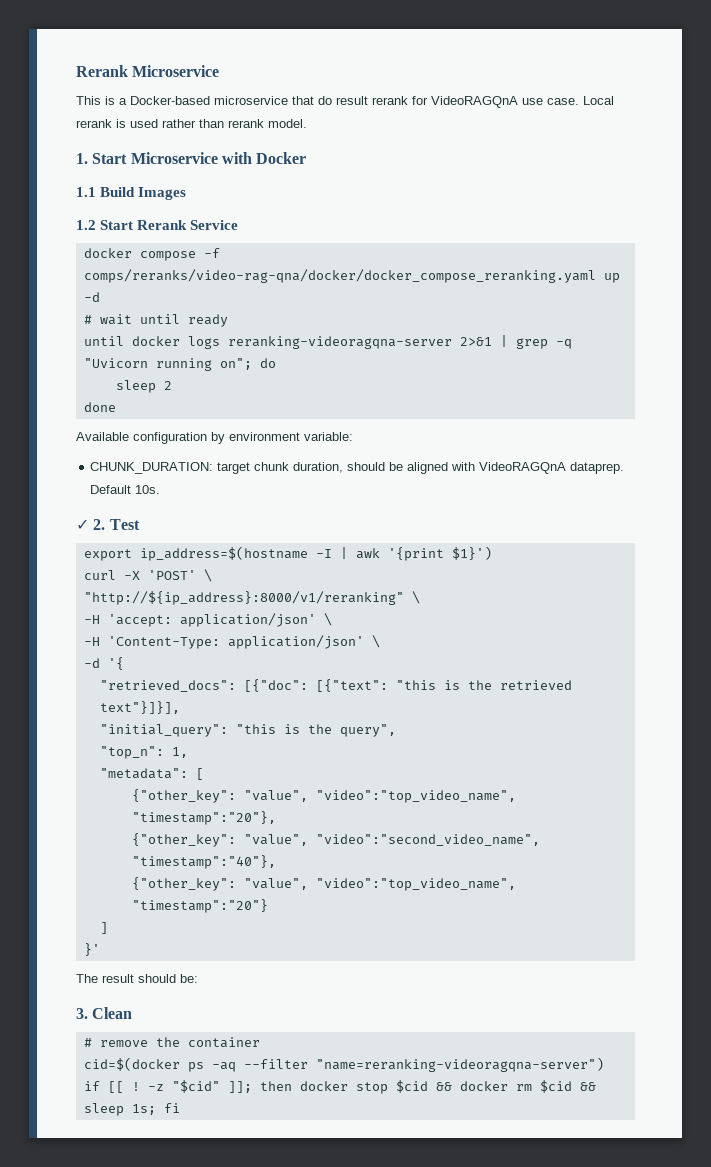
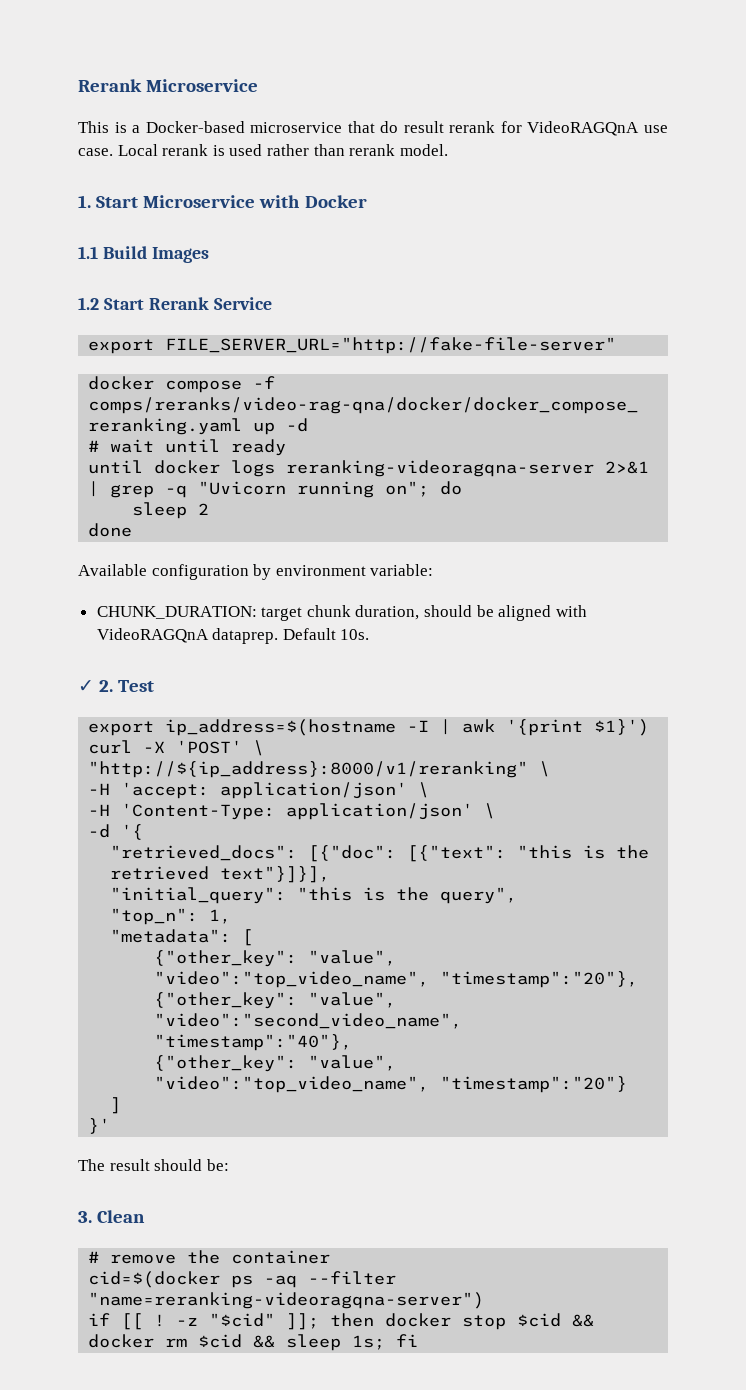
+ export FILE_SERVER_URL="http://fake-file-server"

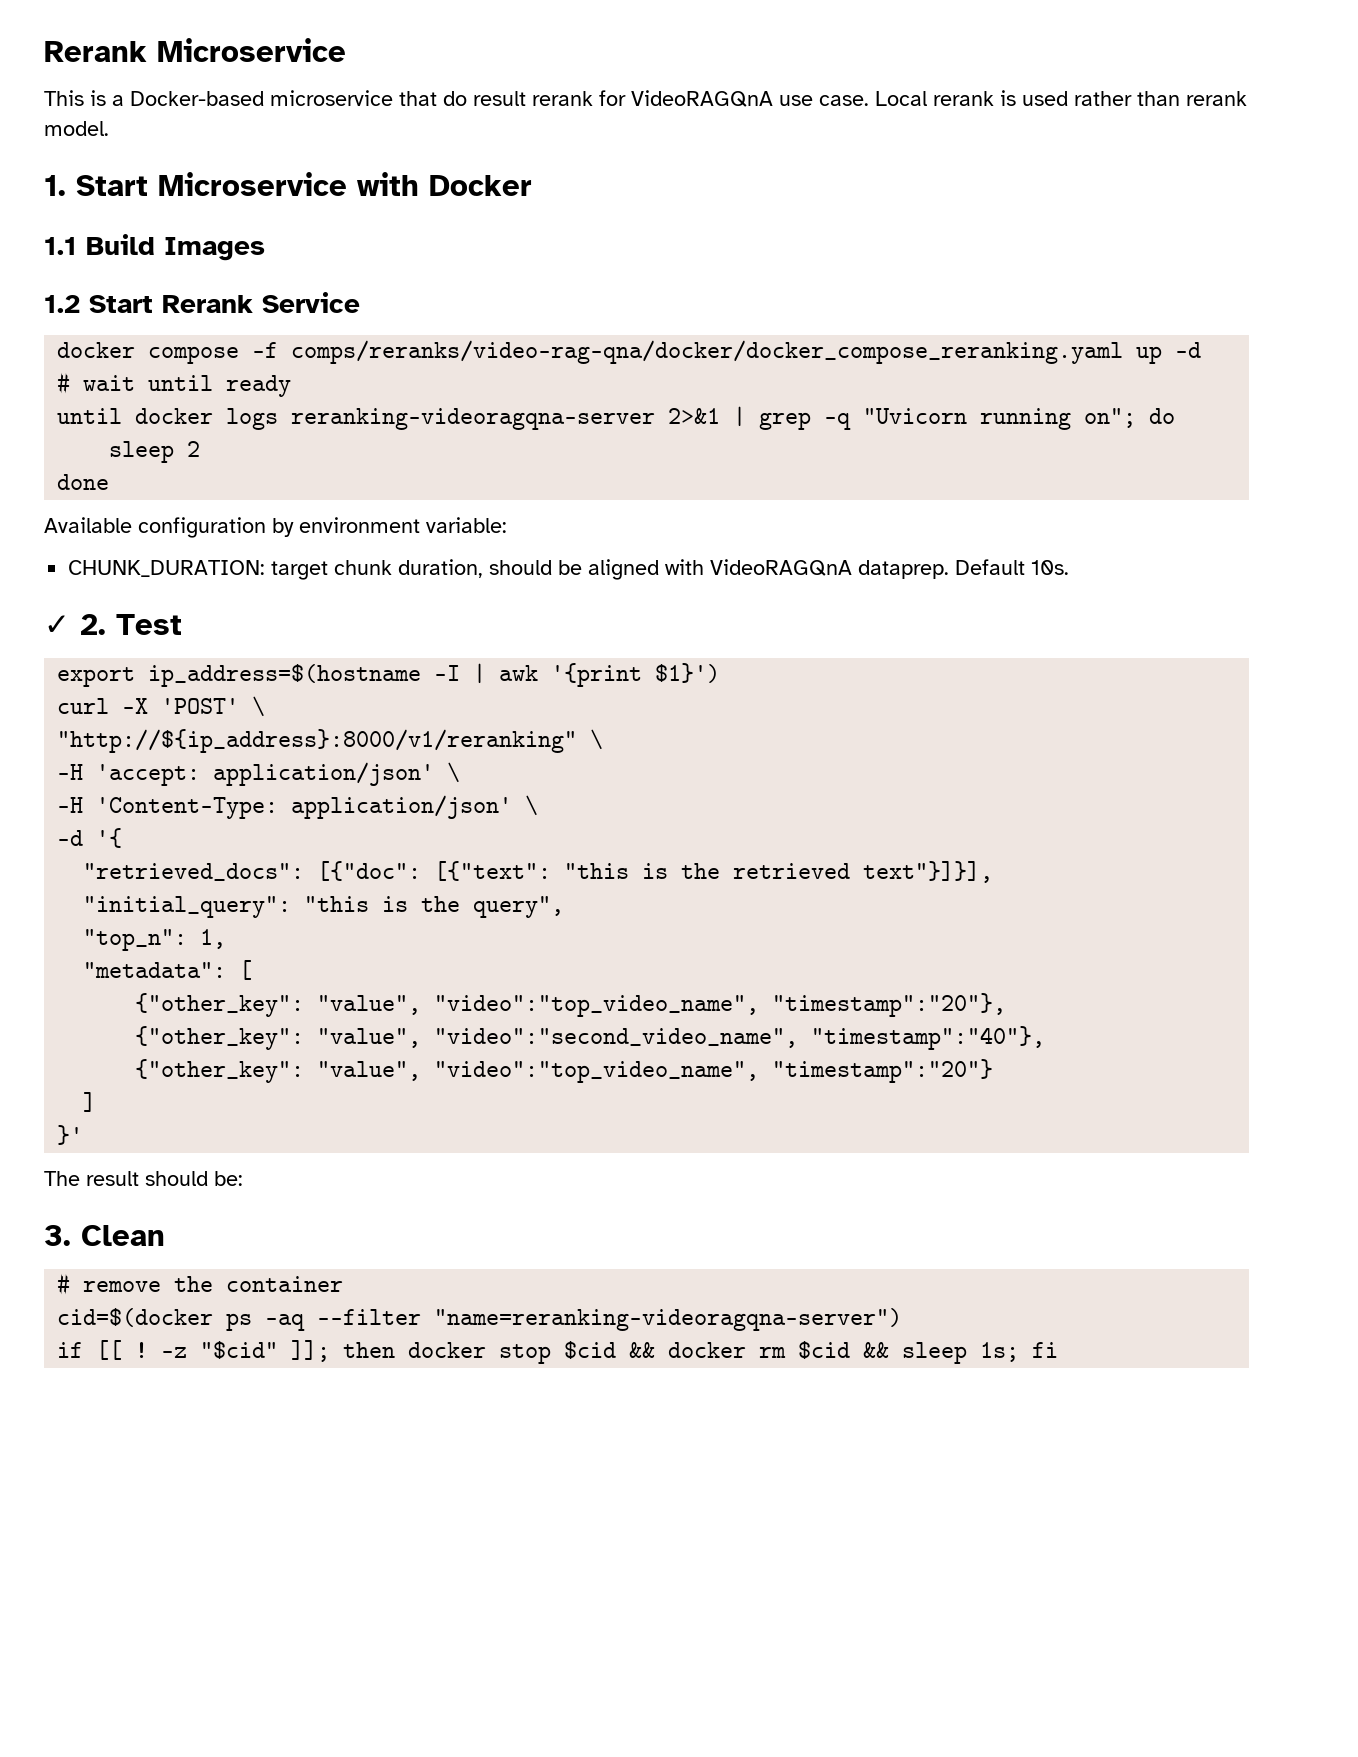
- export FILE_SERVER_URL="http://fake-file-server"

